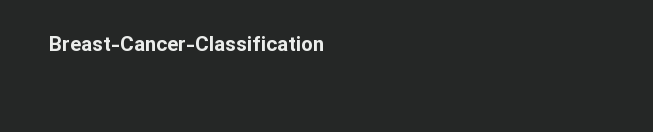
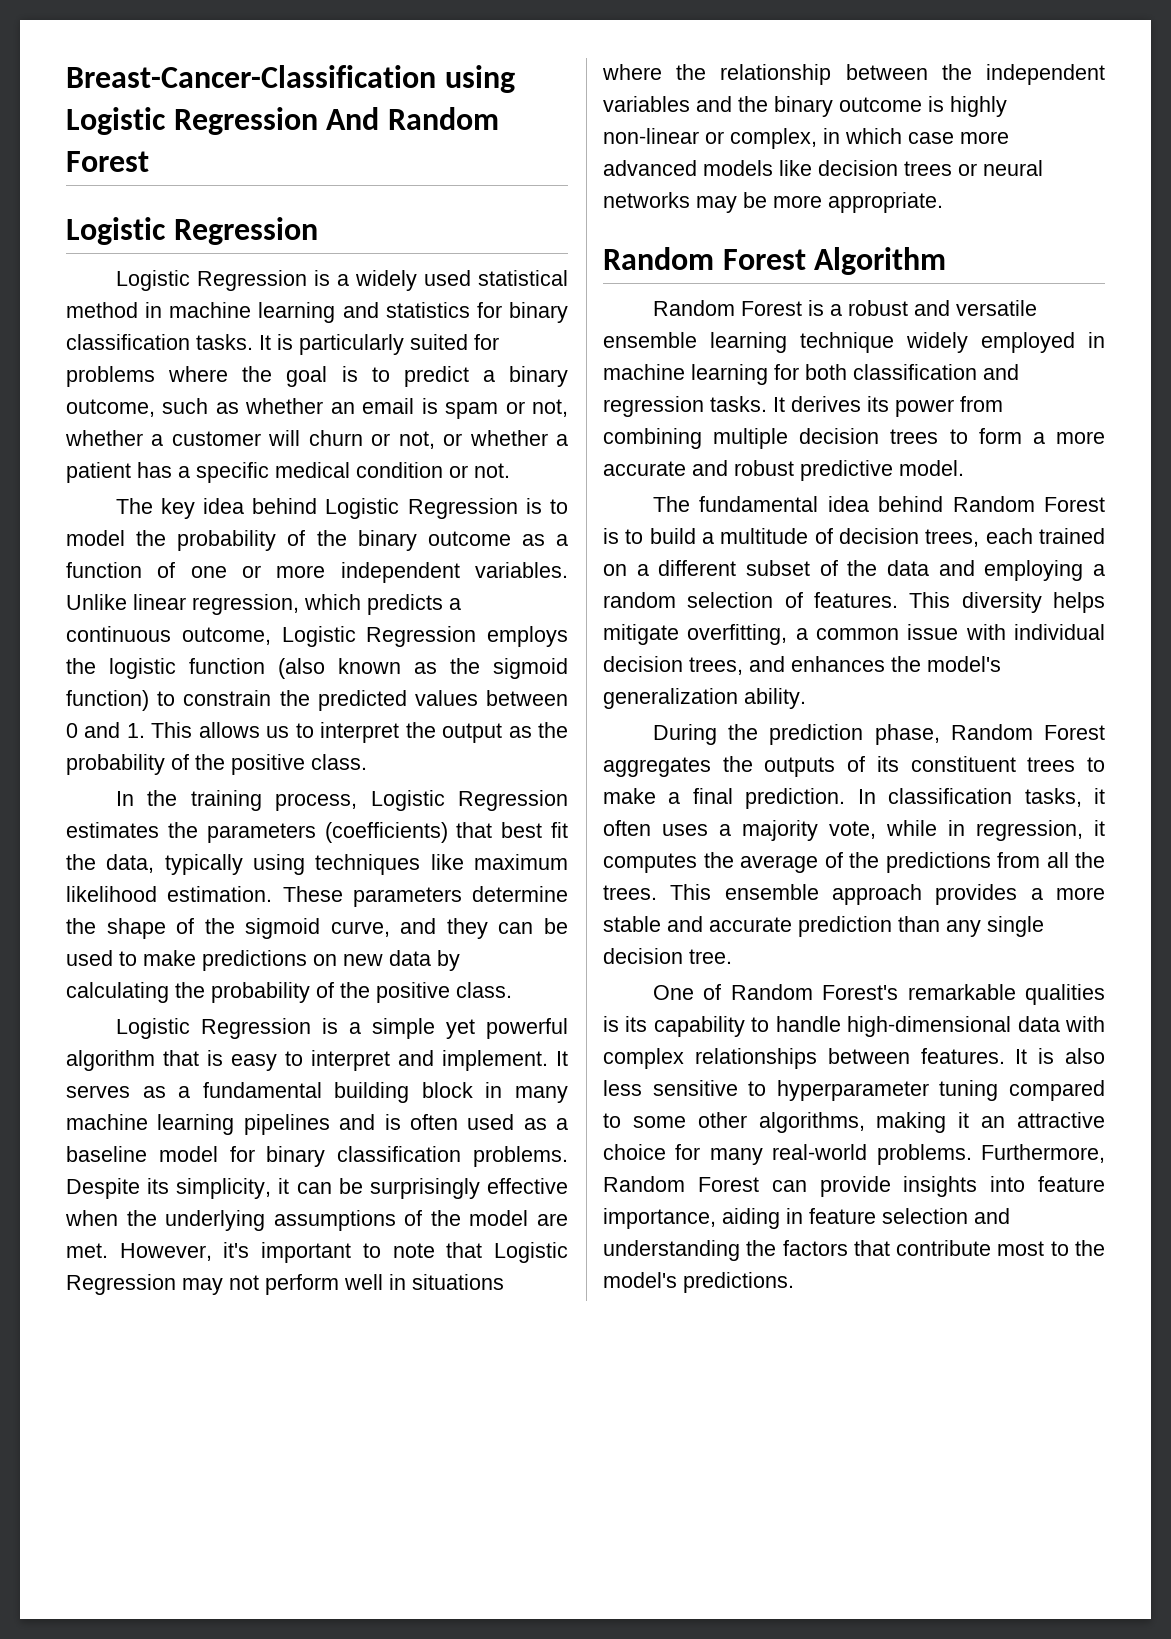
- Breast-Cancer-Classification
+ Breast-Cancer-Classification using Logistic Regression And Random Forest
+ Logistic Regression
+ Logistic Regression is a widely used statistical method in machine learning and statistics for binary classification tasks. It is particularly suited for problems where the goal is to predict a binary outcome, such as whether an email is spam or not, whether a customer will churn or not, or whether a patient has a specific medical condition or not.
+ The key idea behind Logistic Regression is to model the probability of the binary outcome as a function of one or more independent variables. Unlike linear regression, which predicts a continuous outcome, Logistic Regression employs the logistic function (also known as the sigmoid function) to constrain the predicted values between 0 and 1. This allows us to interpret the output as the probability of the positive class.
+ In the training process, Logistic Regression estimates the parameters (coefficients) that best fit the data, typically using techniques like maximum likelihood estimation. These parameters determine the shape of the sigmoid curve, and they can be used to make predictions on new data by calculating the probability of the positive class.
+ Logistic Regression is a simple yet powerful algorithm that is easy to interpret and implement. It serves as a fundamental building block in many machine learning pipelines and is often used as a baseline model for binary classification problems. Despite its simplicity, it can be surprisingly effective when the underlying assumptions of the model are met. However, it's important to note that Logistic Regression may not perform well in situations where the relationship between the independent variables and the binary outcome is highly non-linear or complex, in which case more advanced models like decision trees or neural networks may be more appropriate.
+ Random Forest Algorithm
+ Random Forest is a robust and versatile ensemble learning technique widely employed in machine learning for both classification and regression tasks. It derives its power from combining multiple decision trees to form a more accurate and robust predictive model.
+ The fundamental idea behind Random Forest is to build a multitude of decision trees, each trained on a different subset of the data and employing a random selection of features. This diversity helps mitigate overfitting, a common issue with individual decision trees, and enhances the model's generalization ability.
+ During the prediction phase, Random Forest aggregates the outputs of its constituent trees to make a final prediction. In classification tasks, it often uses a majority vote, while in regression, it computes the average of the predictions from all the trees. This ensemble approach provides a more stable and accurate prediction than any single decision tree.
+ One of Random Forest's remarkable qualities is its capability to handle high-dimensional data with complex relationships between features. It is also less sensitive to hyperparameter tuning compared to some other algorithms, making it an attractive choice for many real-world problems. Furthermore, Random Forest can provide insights into feature importance, aiding in feature selection and understanding the factors that contribute most to the model's predictions.

